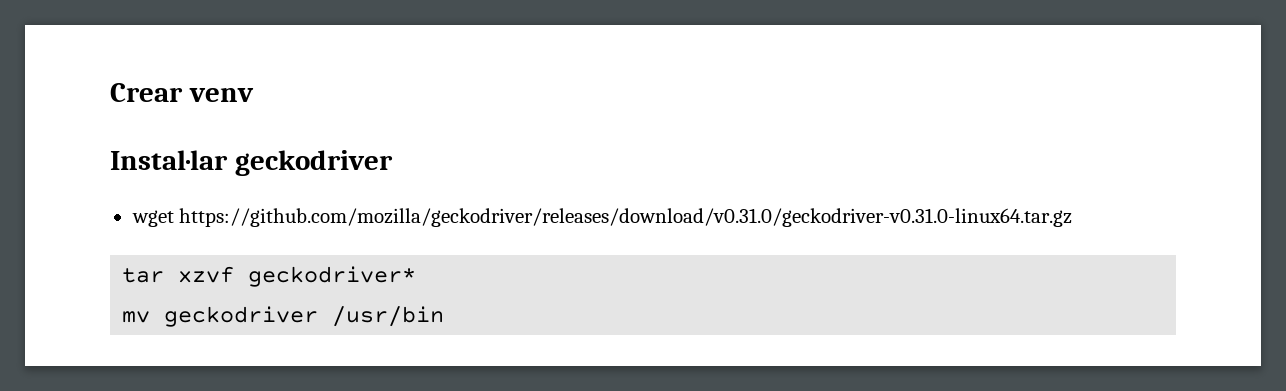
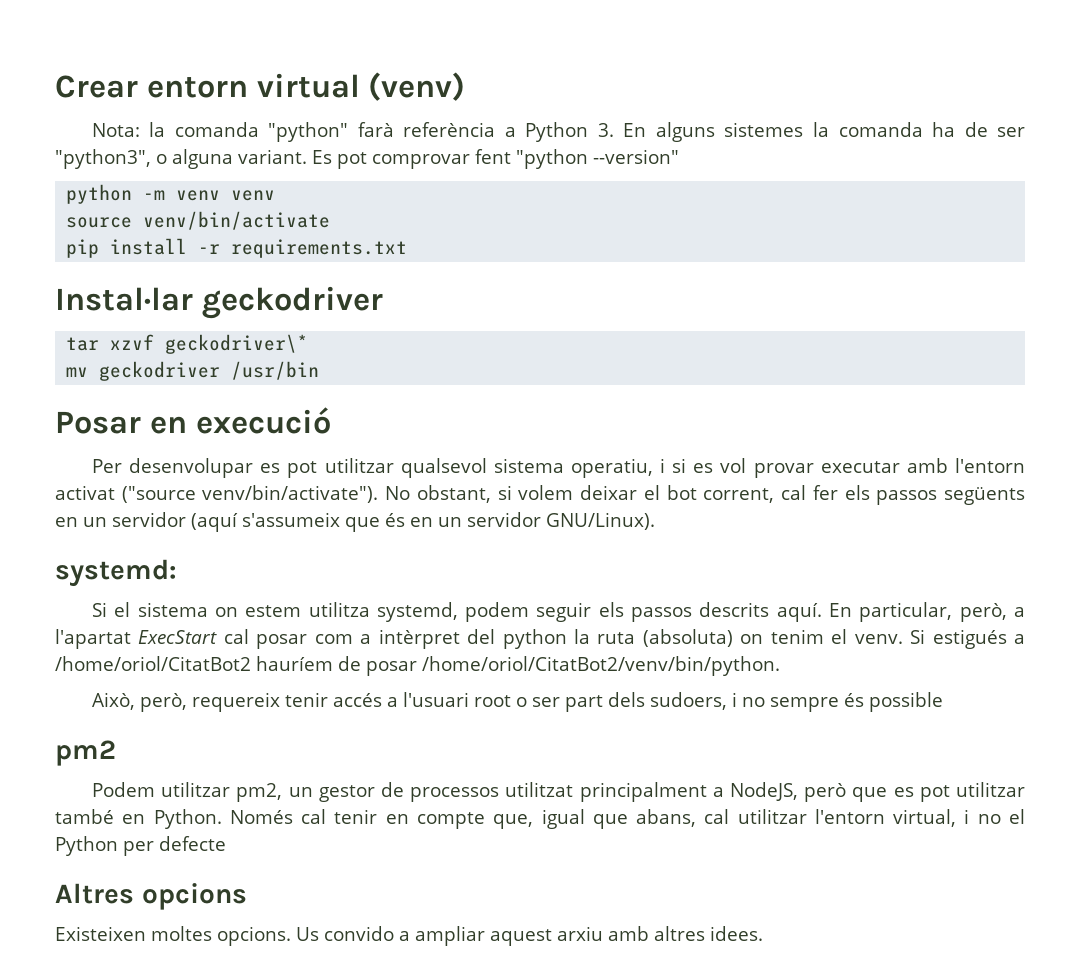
- Crear venv
+ Crear entorn virtual (venv)
+ Nota: la comanda "python" farà referència a Python 3. En alguns sistemes la comanda ha de ser "python3", o alguna variant. Es pot comprovar fent "python --version"
+ python -m venv venv
+ source venv/bin/activate
+ pip install -r requirements.txt
- wget https://github.com/mozilla/geckodriver/releases/download/v0.31.0/geckodriver-v0.31.0-linux64.tar.gz
- tar xzvf geckodriver*
+ tar xzvf geckodriver\*
+ Posar en execució
+ Per desenvolupar es pot utilitzar qualsevol sistema operatiu, i si es vol provar executar amb l'entorn activat ("source venv/bin/activate"). No obstant, si volem deixar el bot corrent, cal fer els passos següents en un servidor (aquí s'assumeix que és en un servidor GNU/Linux).
+ systemd:
+ Si el sistema on estem utilitza systemd, podem seguir els passos descrits aquí. En particular, però, a l'apartat ExecStart cal posar com a intèrpret del python la ruta (absoluta) on tenim el venv. Si estigués a /home/oriol/CitatBot2 hauríem de posar /home/oriol/CitatBot2/venv/bin/python.
+ Això, però, requereix tenir accés a l'usuari root o ser part dels sudoers, i no sempre és possible
+ pm2
+ Podem utilitzar pm2, un gestor de processos utilitzat principalment a NodeJS, però que es pot utilitzar també en Python. Només cal tenir en compte que, igual que abans, cal utilitzar l'entorn virtual, i no el Python per defecte
+ Altres opcions
+ Existeixen moltes opcions. Us convido a ampliar aquest arxiu amb altres idees.

